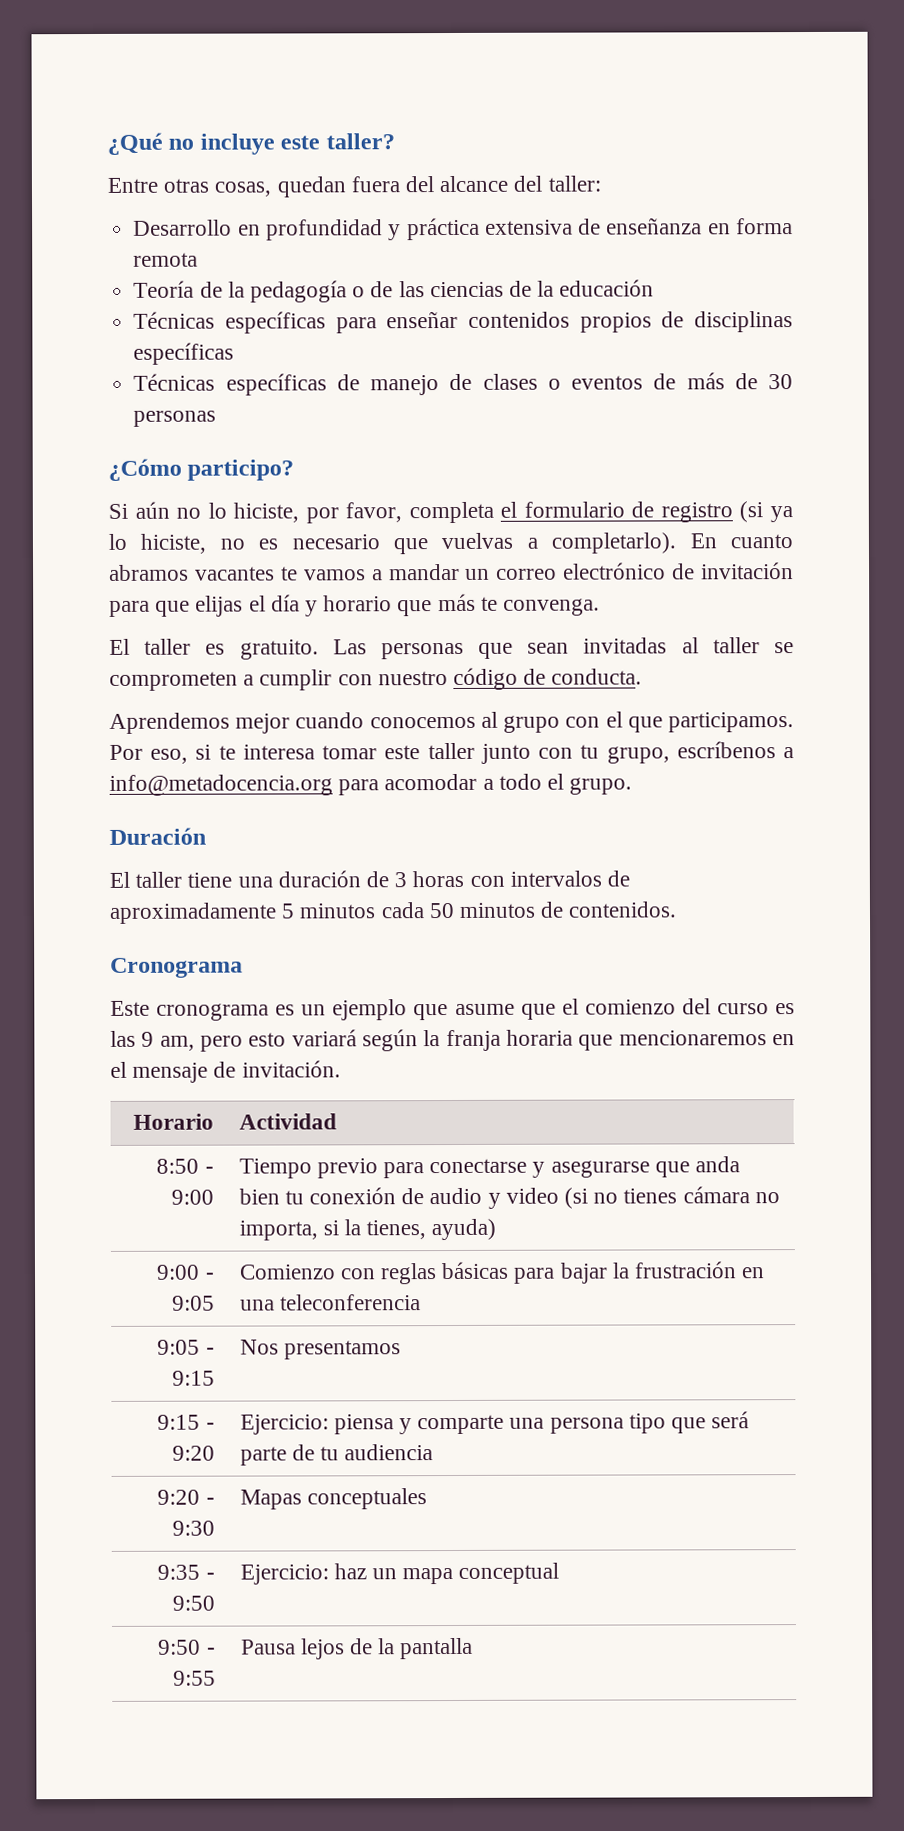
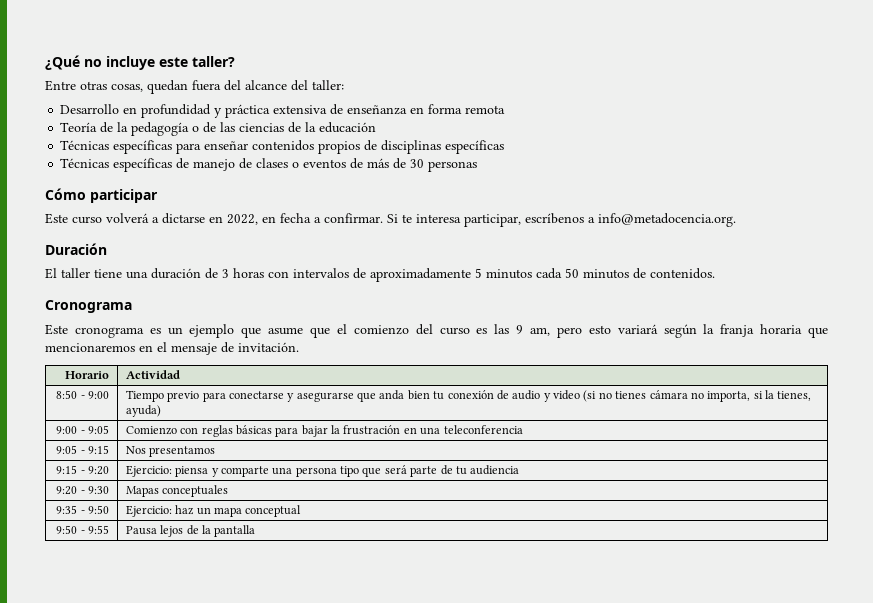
- ¿Cómo participo?
- Si aún no lo hiciste, por favor, completa el formulario de registro (si ya lo hiciste, no es necesario que vuelvas a completarlo). En cuanto abramos vacantes te vamos a mandar un correo electrónico de invitación para que elijas el día y horario que más te convenga.
- El taller es gratuito. Las personas que sean invitadas al taller se comprometen a cumplir con nuestro código de conducta.
- Aprendemos mejor cuando conocemos al grupo con el que participamos. Por eso, si te interesa tomar este taller junto con tu grupo, escríbenos a info@metadocencia.org para acomodar a todo el grupo.
+ Cómo participar
+ Este curso volverá a dictarse en 2022, en fecha a confirmar. Si te interesa participar, escríbenos a info@metadocencia.org.

